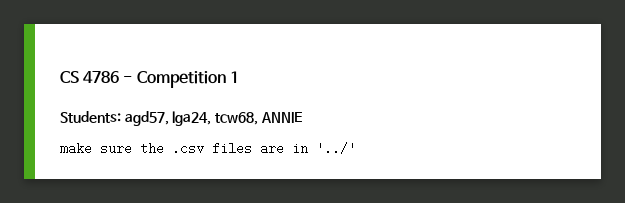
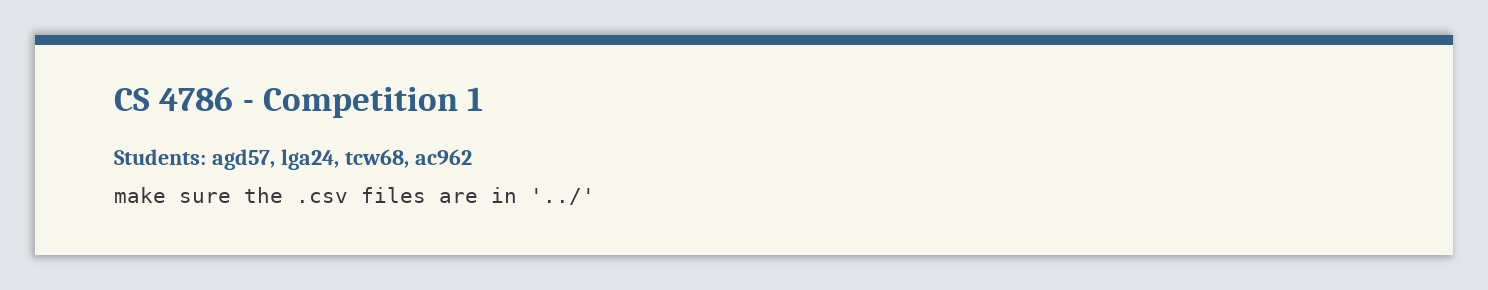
- Students: agd57, lga24, tcw68, ANNIE
+ Students: agd57, lga24, tcw68, ac962

